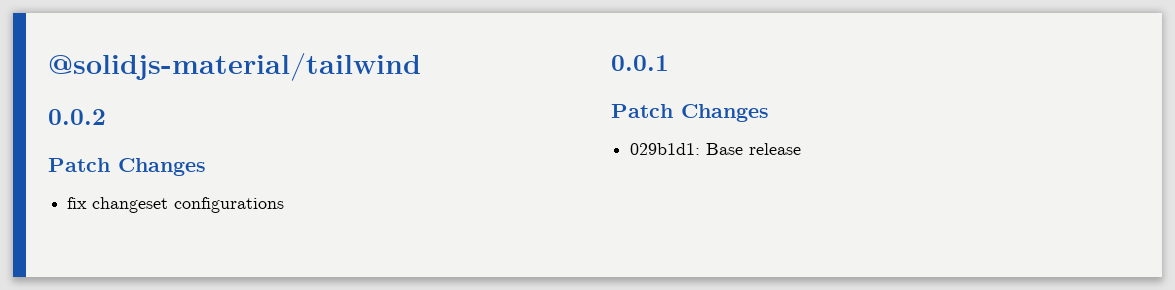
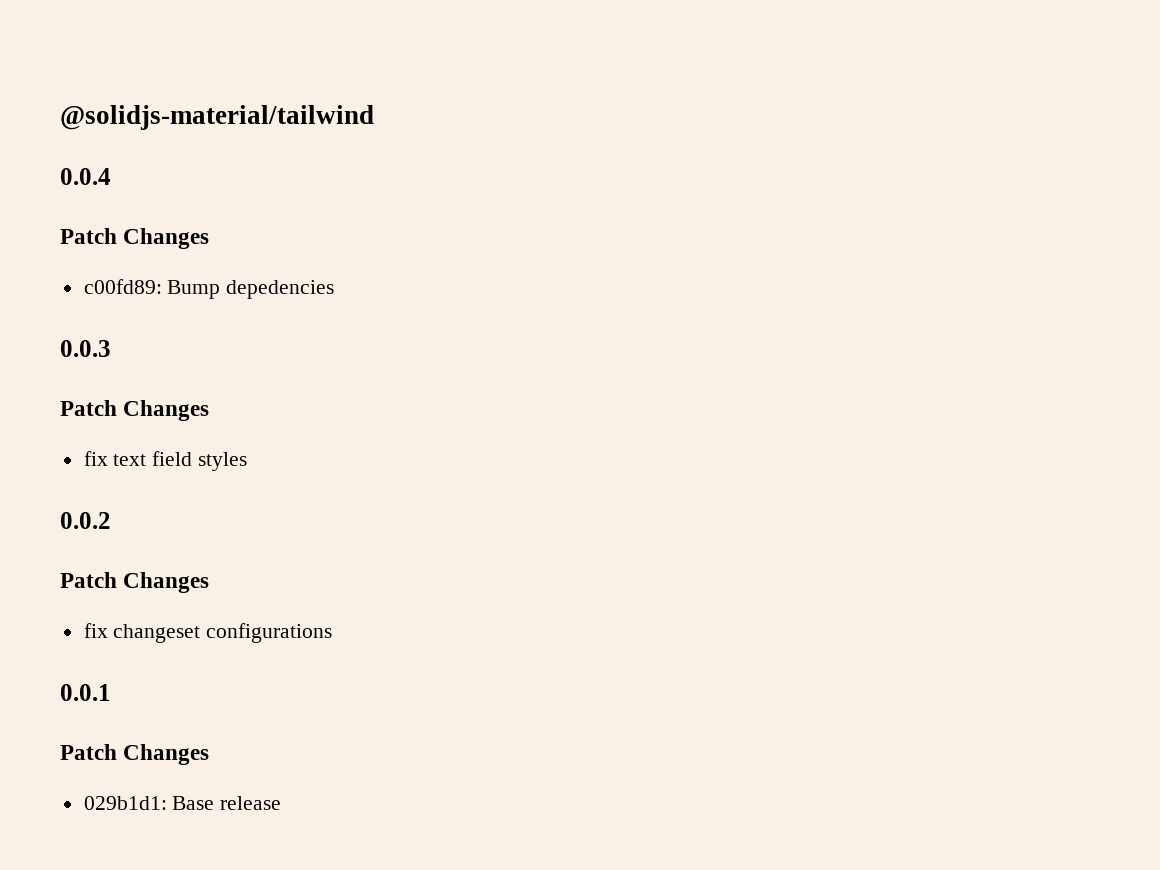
+ 0.0.4
+ Patch Changes
+ c00fd89: Bump depedencies
+ 0.0.3
+ Patch Changes
+ fix text field styles

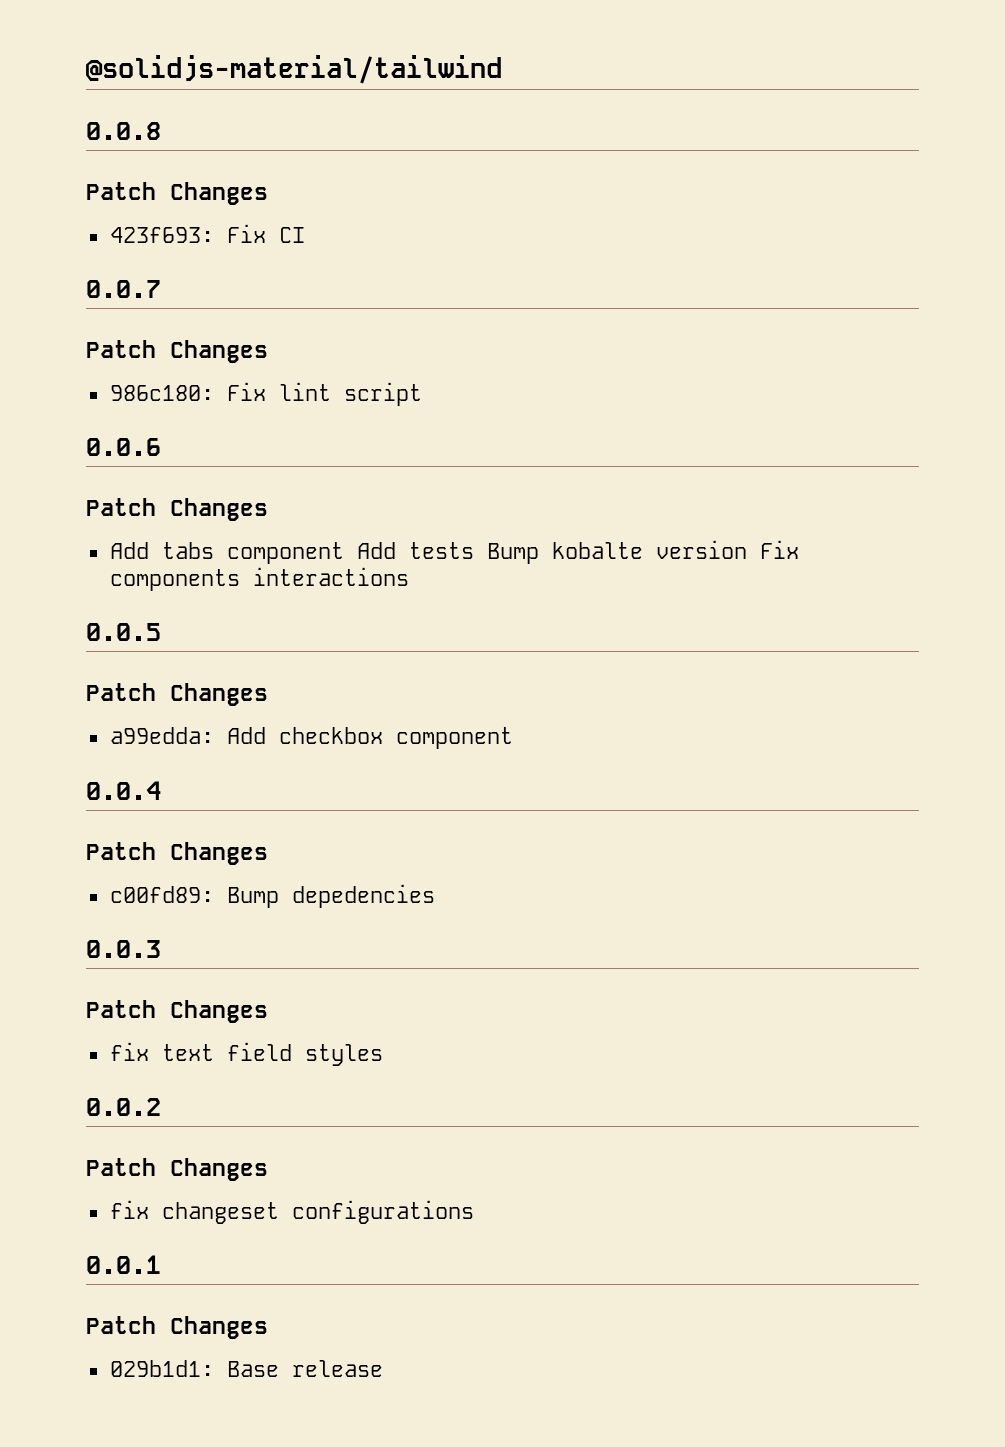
+ 0.0.8
+ Patch Changes
+ 423f693: Fix CI
+ 0.0.7
+ Patch Changes
+ 986c180: Fix lint script
+ 0.0.6
+ Patch Changes
+ Add tabs component Add tests Bump kobalte version Fix components interactions
+ 0.0.5
+ Patch Changes
+ a99edda: Add checkbox component

